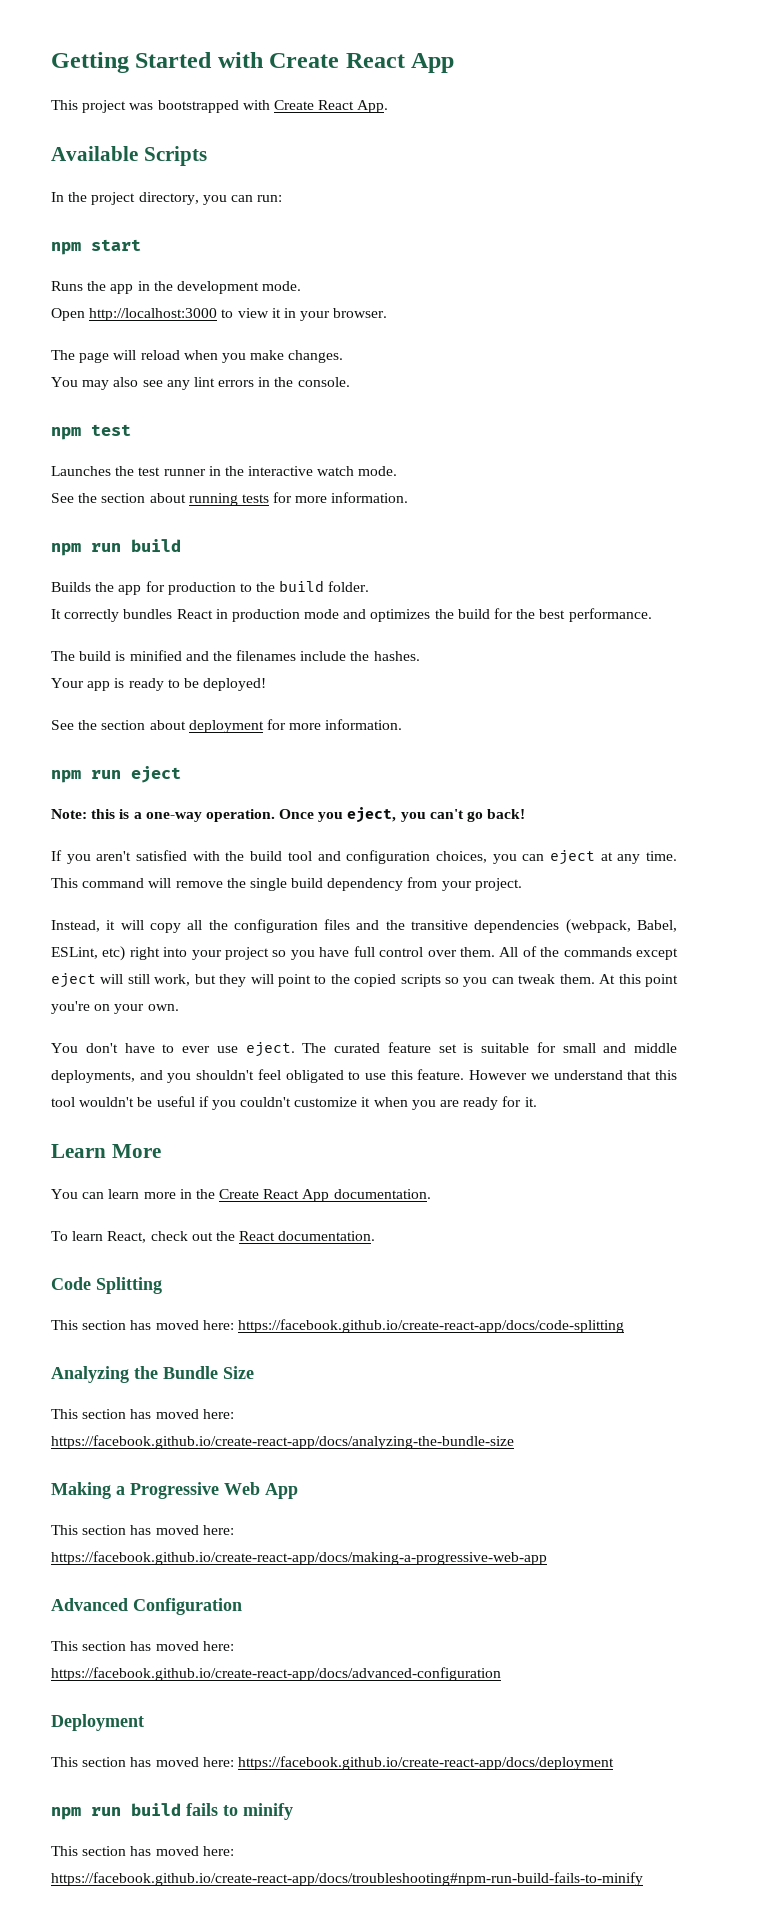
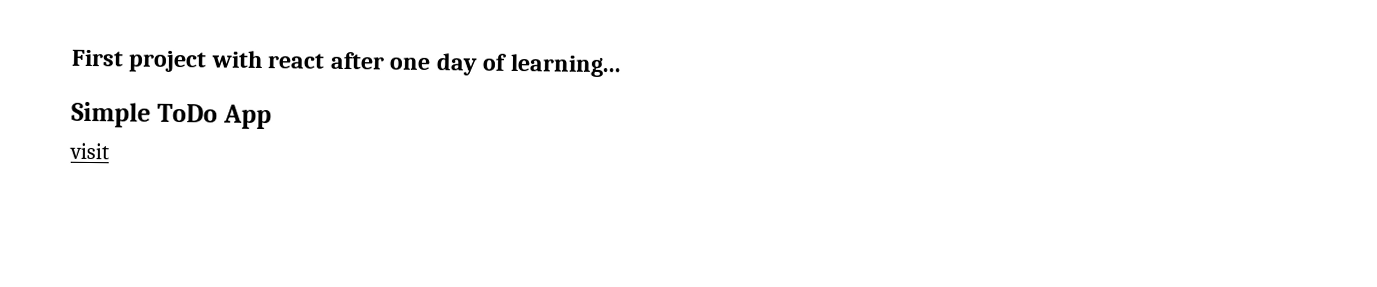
- Getting Started with Create React App
- This project was bootstrapped with Create React App.
- Available Scripts
- In the project directory, you can run:
- npm start
- Runs the app in the development mode.
- Open http://localhost:3000 to view it in your browser.
- The page will reload when you make changes.
- You may also see any lint errors in the console.
- npm test
- Launches the test runner in the interactive watch mode.
- See the section about running tests for more information.
- npm run build
- Builds the app for production to the build folder.
- It correctly bundles React in production mode and optimizes the build for the best performance.
- The build is minified and the filenames include the hashes.
- Your app is ready to be deployed!
- See the section about deployment for more information.
- npm run eject
- Note: this is a one-way operation. Once you eject, you can't go back!
- If you aren't satisfied with the build tool and configuration choices, you can eject at any time. This command will remove the single build dependency from your project.
- Instead, it will copy all the configuration files and the transitive dependencies (webpack, Babel, ESLint, etc) right into your project so you have full control over them. All of the commands except eject will still work, but they will point to the copied scripts so you can tweak them. At this point you're on your own.
- You don't have to ever use eject. The curated feature set is suitable for small and middle deployments, and you shouldn't feel obligated to use this feature. However we understand that this tool wouldn't be useful if you couldn't customize it when you are ready for it.
- Learn More
- You can learn more in the Create React App documentation.
- To learn React, check out the React documentation.
- Code Splitting
- This section has moved here: https://facebook.github.io/create-react-app/docs/code-splitting
- Analyzing the Bundle Size
- This section has moved here: https://facebook.github.io/create-react-app/docs/analyzing-the-bundle-size
- Making a Progressive Web App
- This section has moved here: https://facebook.github.io/create-react-app/docs/making-a-progressive-web-app
- Advanced Configuration
- This section has moved here: https://facebook.github.io/create-react-app/docs/advanced-configuration
- Deployment
- This section has moved here: https://facebook.github.io/create-react-app/docs/deployment
- npm run build fails to minify
- This section has moved here: https://facebook.github.io/create-react-app/docs/troubleshooting#npm-run-build-fails-to-minify
+ First project with react after one day of learning...
+ Simple ToDo App
+ visit

